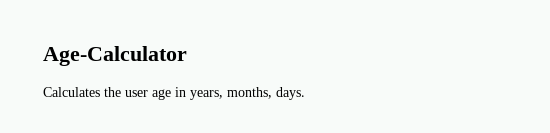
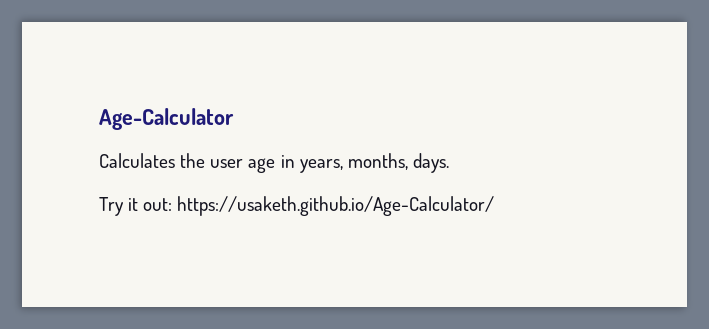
+ Try it out: https://usaketh.github.io/Age-Calculator/

